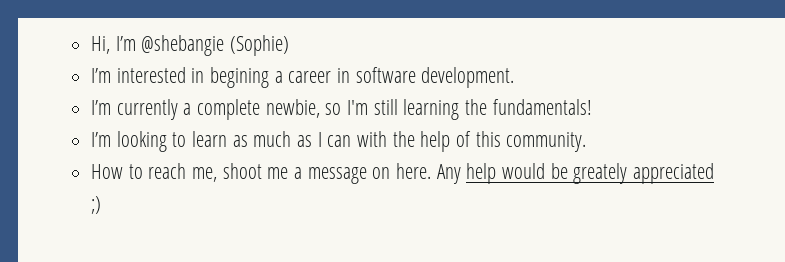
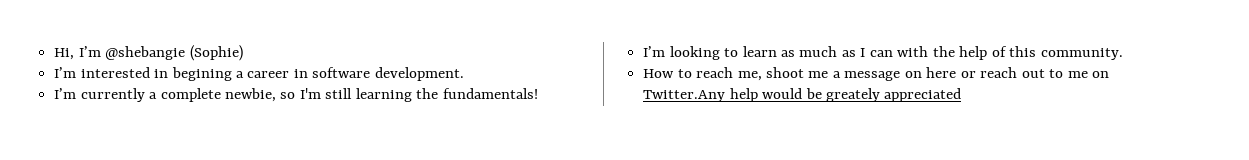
- How to reach me, shoot me a message on here. Any help would be greately appreciated ;)
+ How to reach me, shoot me a message on here or reach out to me on Twitter.Any help would be greately appreciated

